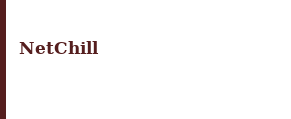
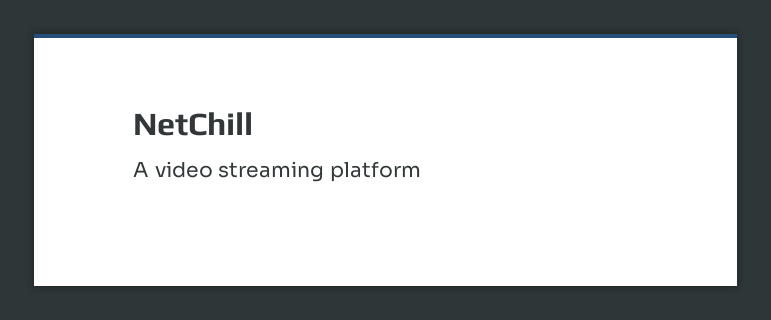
+ A video streaming platform

